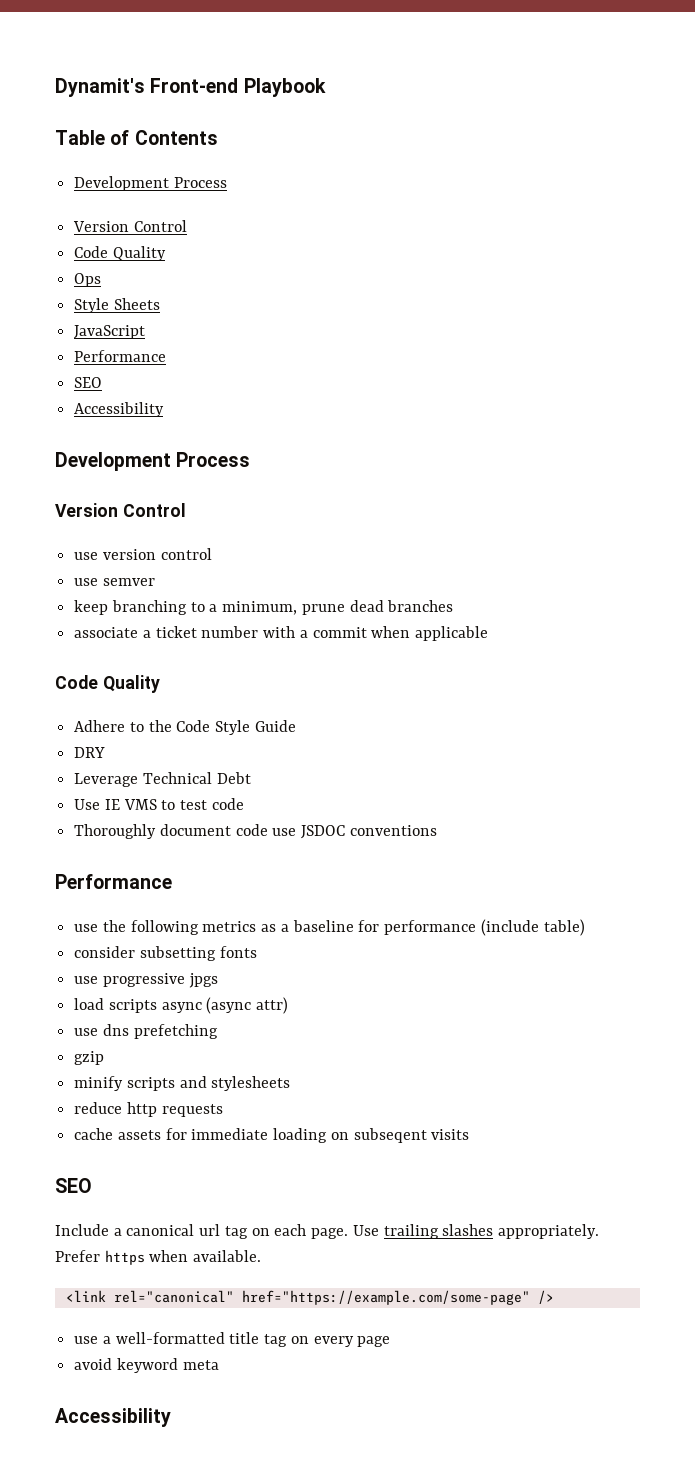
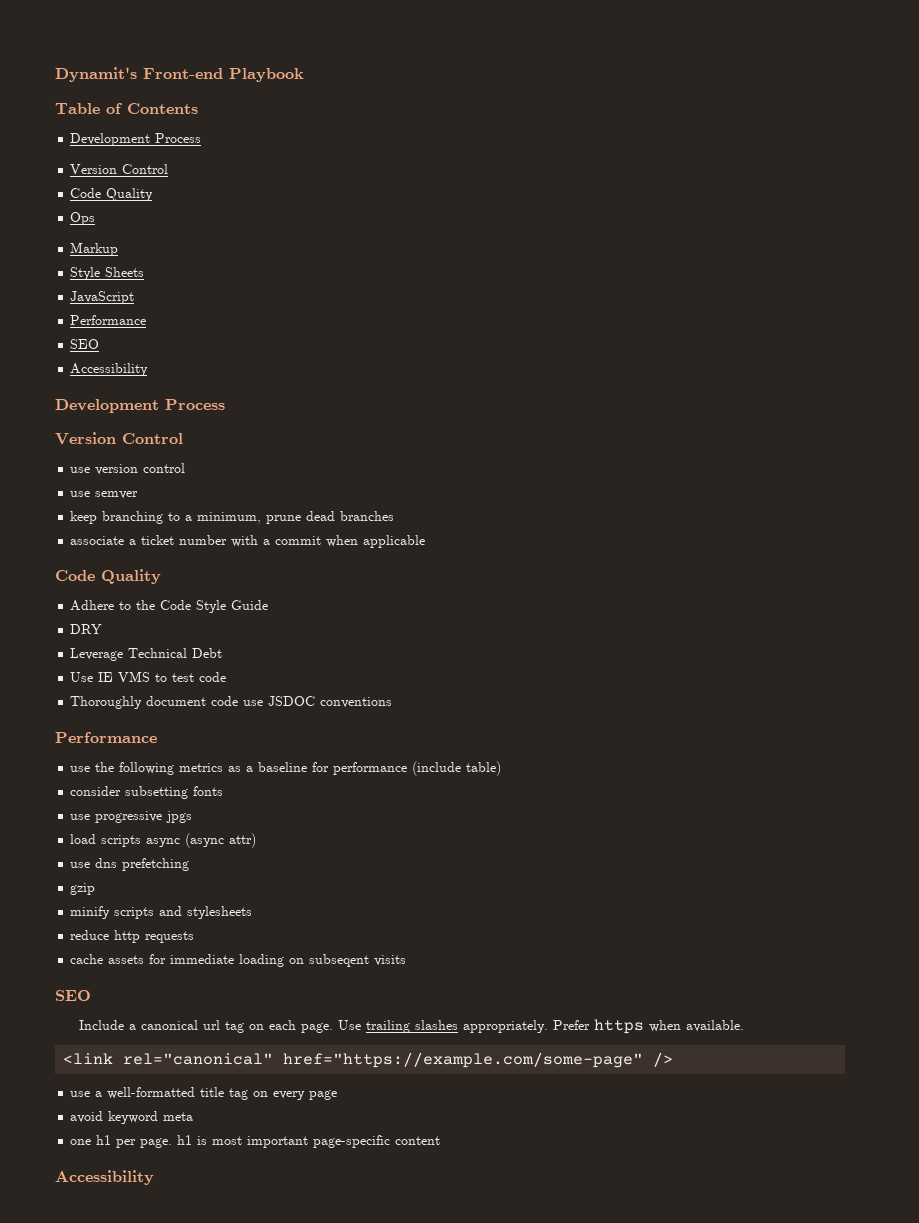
+ Markup
+ one h1 per page. h1 is most important page-specific content

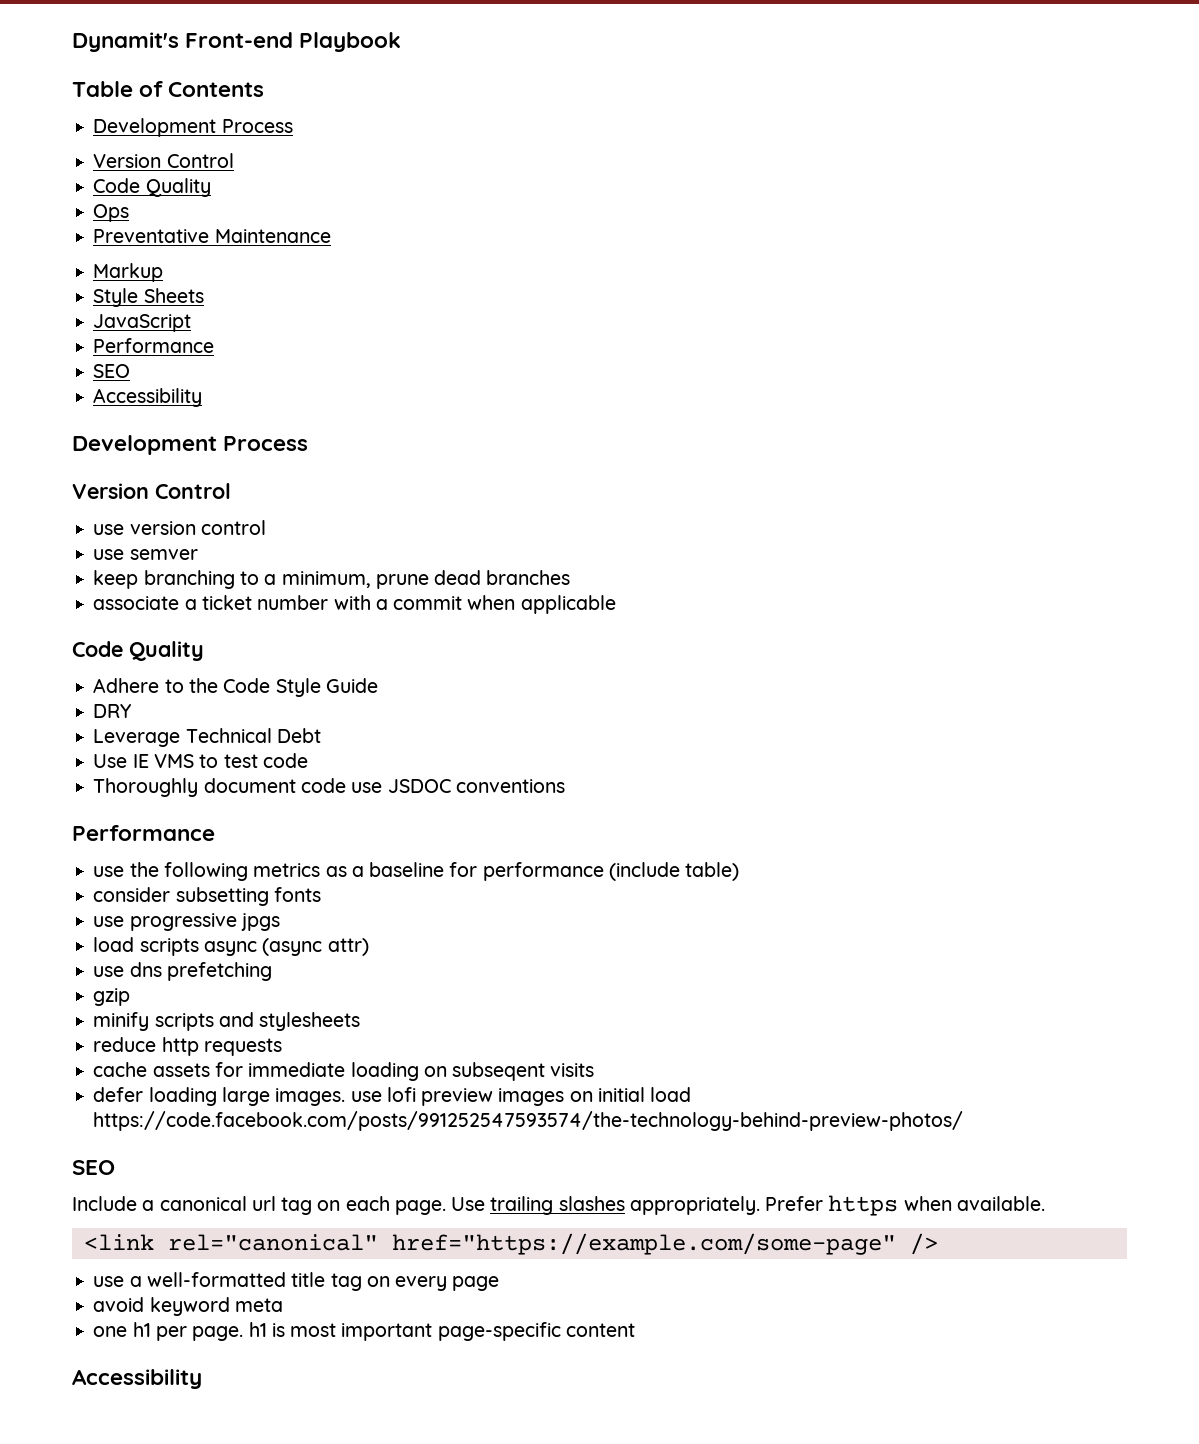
+ Preventative Maintenance
+ defer loading large images. use lofi preview images on initial load https://code.facebook.com/posts/991252547593574/the-technology-behind-preview-photos/

